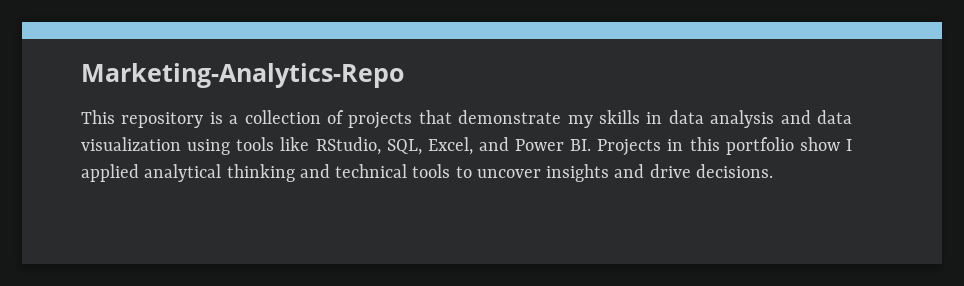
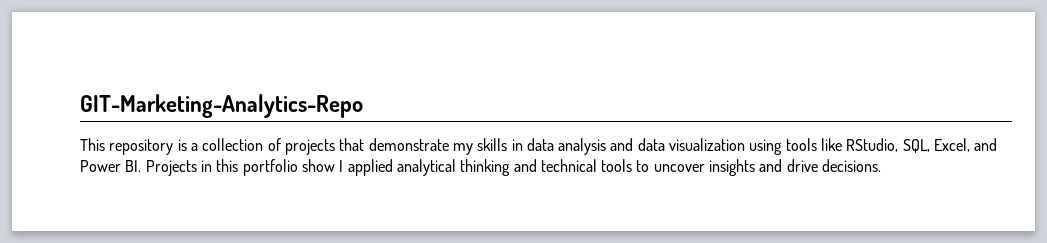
- Marketing-Analytics-Repo
+ GIT-Marketing-Analytics-Repo

